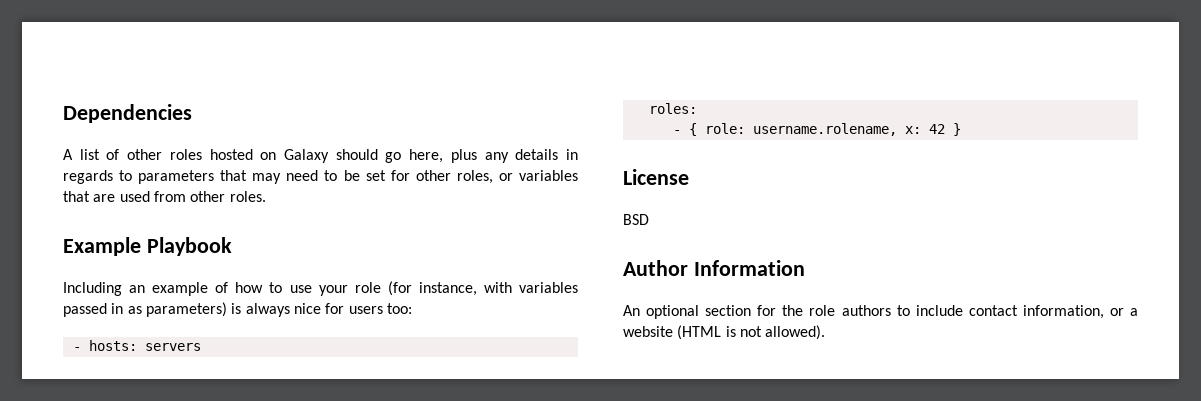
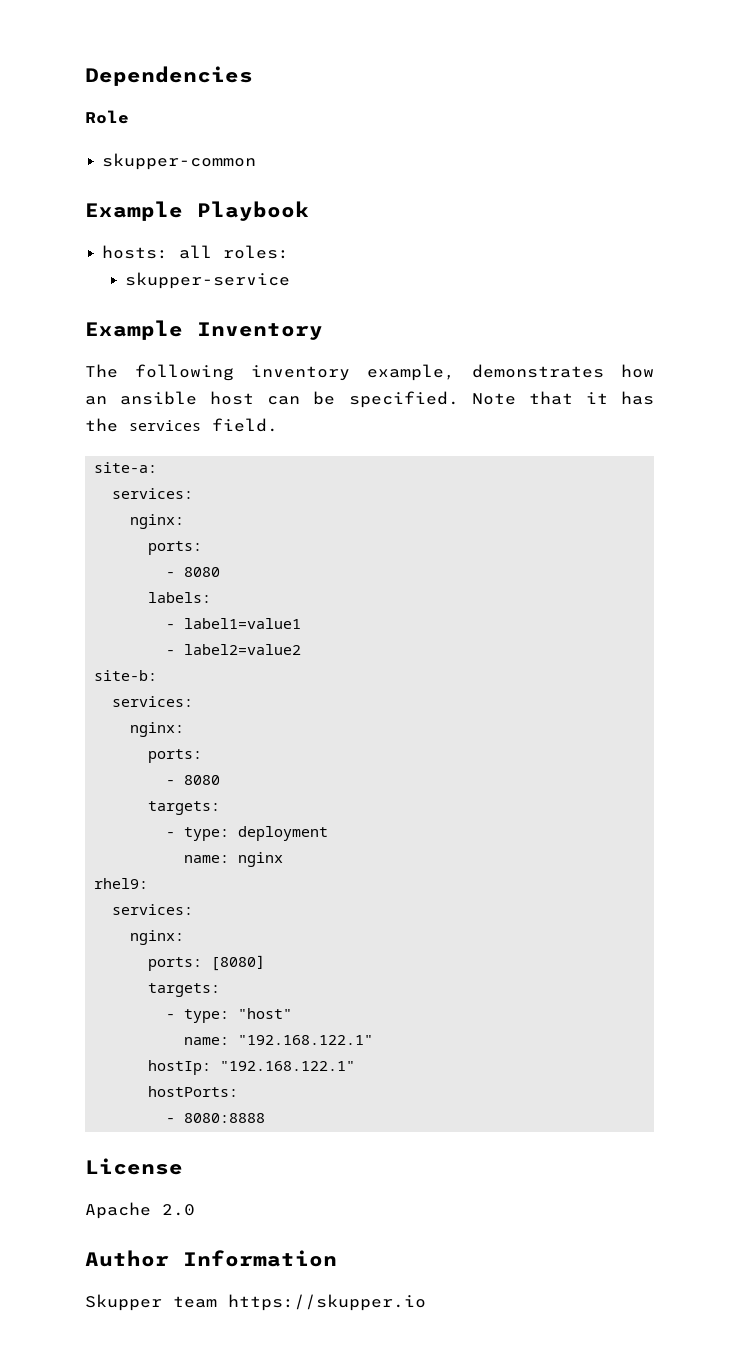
- A list of other roles hosted on Galaxy should go here, plus any details in regards to parameters that may need to be set for other roles, or variables that are used from other roles.
+ Role
+ skupper-common
  Example Playbook
- Including an example of how to use your role (for instance, with variables passed in as parameters) is always nice for users too:
- - hosts: servers
- roles:
- - { role: username.rolename, x: 42 }
+ hosts: all roles:
+ skupper-service
+ Example Inventory
+ The following inventory example, demonstrates how an ansible host can be specified. Note that it has the services field.
+ site-a:
+ services:
+ nginx:
+ ports:
+ - 8080
+ labels:
+ - label1=value1
+ - label2=value2
+ site-b:
+ services:
+ nginx:
+ ports:
+ - 8080
+ targets:
+ - type: deployment
+ name: nginx
+ rhel9:
+ services:
+ nginx:
+ ports: [8080]
+ targets:
+ - type: "host"
+ name: "192.168.122.1"
+ hostIp: "192.168.122.1"
+ hostPorts:
+ - 8080:8888
- BSD
+ Apache 2.0
- An optional section for the role authors to include contact information, or a website (HTML is not allowed).
+ Skupper team https://skupper.io

